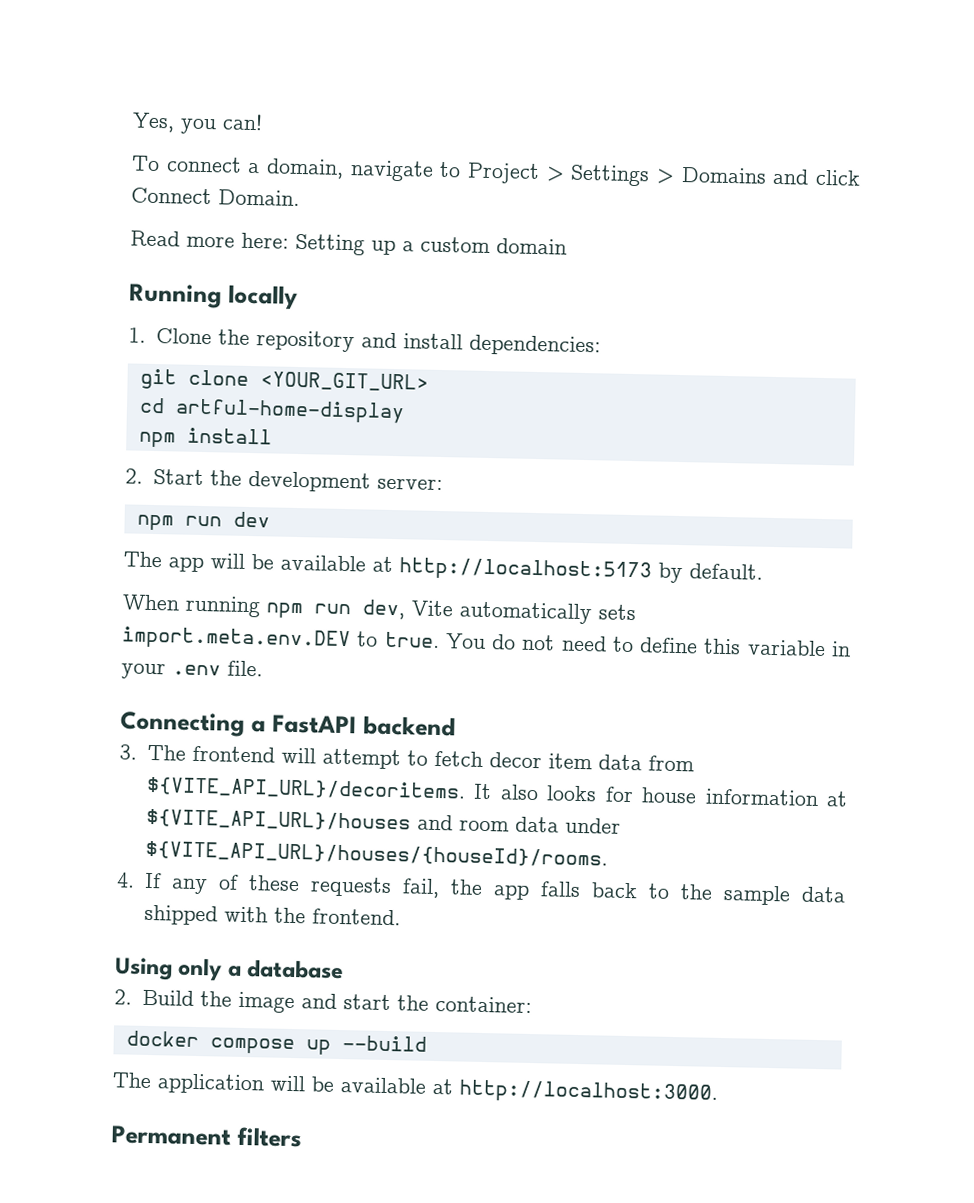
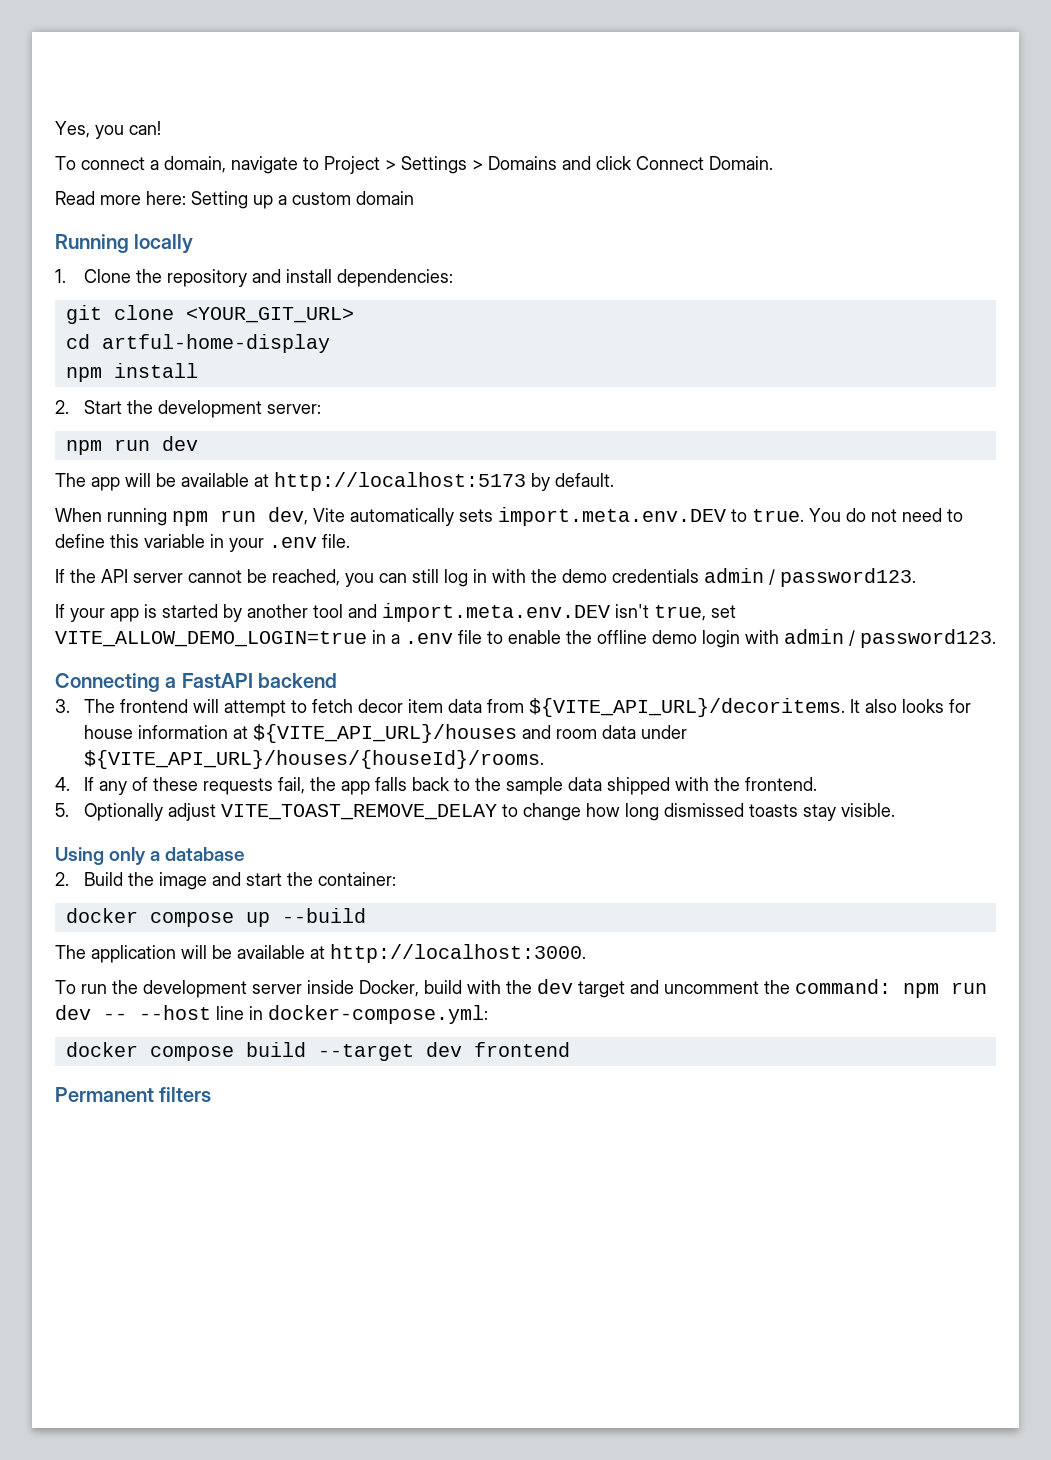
+ If the API server cannot be reached, you can still log in with the demo credentials admin / password123.
+ If your app is started by another tool and import.meta.env.DEV isn't true, set VITE_ALLOW_DEMO_LOGIN=true in a .env file to enable the offline demo login with admin / password123.
+ 5. Optionally adjust VITE_TOAST_REMOVE_DELAY to change how long dismissed toasts stay visible.
+ To run the development server inside Docker, build with the dev target and uncomment the command: npm run dev -- --host line in docker-compose.yml:
+ docker compose build --target dev frontend

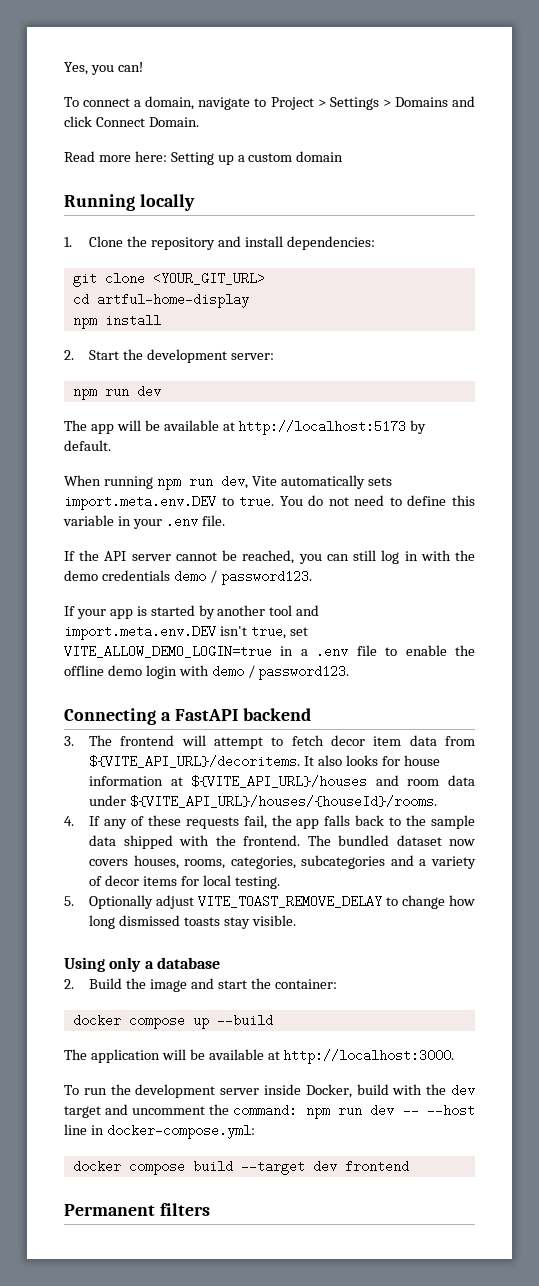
- If the API server cannot be reached, you can still log in with the demo credentials admin / password123.
+ If the API server cannot be reached, you can still log in with the demo credentials demo / password123.
- If your app is started by another tool and import.meta.env.DEV isn't true, set VITE_ALLOW_DEMO_LOGIN=true in a .env file to enable the offline demo login with admin / password123.
+ If your app is started by another tool and import.meta.env.DEV isn't true, set VITE_ALLOW_DEMO_LOGIN=true in a .env file to enable the offline demo login with demo / password123.
+ The bundled dataset now covers houses, rooms, categories, subcategories and a variety of decor items for local testing.

